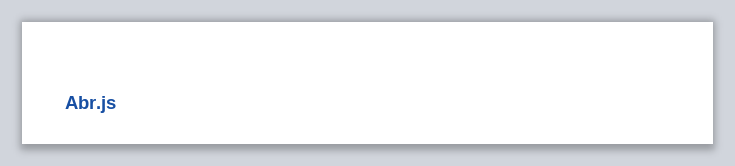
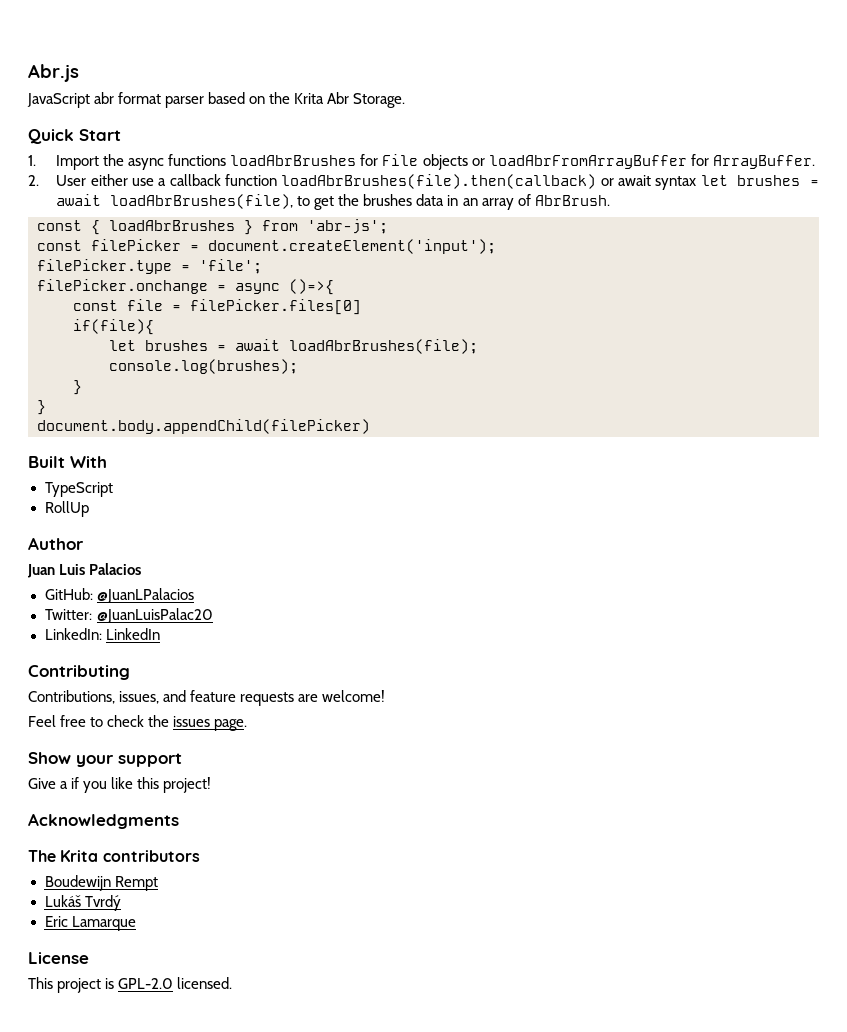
+ JavaScript abr format parser based on the Krita Abr Storage.
+ Quick Start
+ 1. Import the async functions loadAbrBrushes for File objects or loadAbrFromArrayBuffer for ArrayBuffer.
+ 2. User either use a callback function loadAbrBrushes(file).then(callback) or await syntax let brushes = await loadAbrBrushes(file), to get the brushes data in an array of AbrBrush.
+ const { loadAbrBrushes } from 'abr-js';
+ const filePicker = document.createElement('input');
+ filePicker.type = 'file';
+ filePicker.onchange = async ()=>{
+ const file = filePicker.files[0]
+ if(file){
+ let brushes = await loadAbrBrushes(file);
+ console.log(brushes);
+ }
+ }
+ document.body.appendChild(filePicker)
+ Built With
+ TypeScript
+ RollUp
+ Author
+ Juan Luis Palacios
+ GitHub: @JuanLPalacios
+ Twitter: @JuanLuisPalac20
+ LinkedIn: LinkedIn
+ Contributing
+ Contributions, issues, and feature requests are welcome!
+ Feel free to check the issues page.
+ Show your support
+ Give a if you like this project!
+ Acknowledgments
+ The Krita contributors
+ Boudewijn Rempt
+ Lukáš Tvrdý
+ Eric Lamarque
+ License
+ This project is GPL-2.0 licensed.

